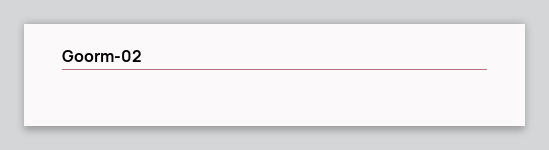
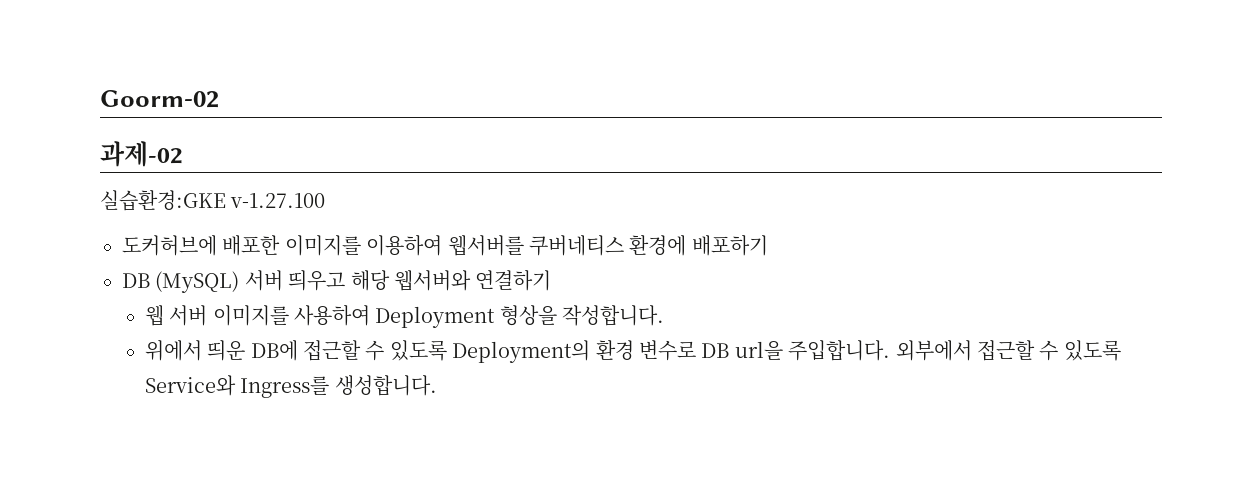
+ 과제-02
+ 실습환경:GKE v-1.27.100
+ 도커허브에 배포한 이미지를 이용하여 웹서버를 쿠버네티스 환경에 배포하기
+ DB (MySQL) 서버 띄우고 해당 웹서버와 연결하기
+ 웹 서버 이미지를 사용하여 Deployment 형상을 작성합니다.
+ 위에서 띄운 DB에 접근할 수 있도록 Deployment의 환경 변수로 DB url을 주입합니다. 외부에서 접근할 수 있도록 Service와 Ingress를 생성합니다.

